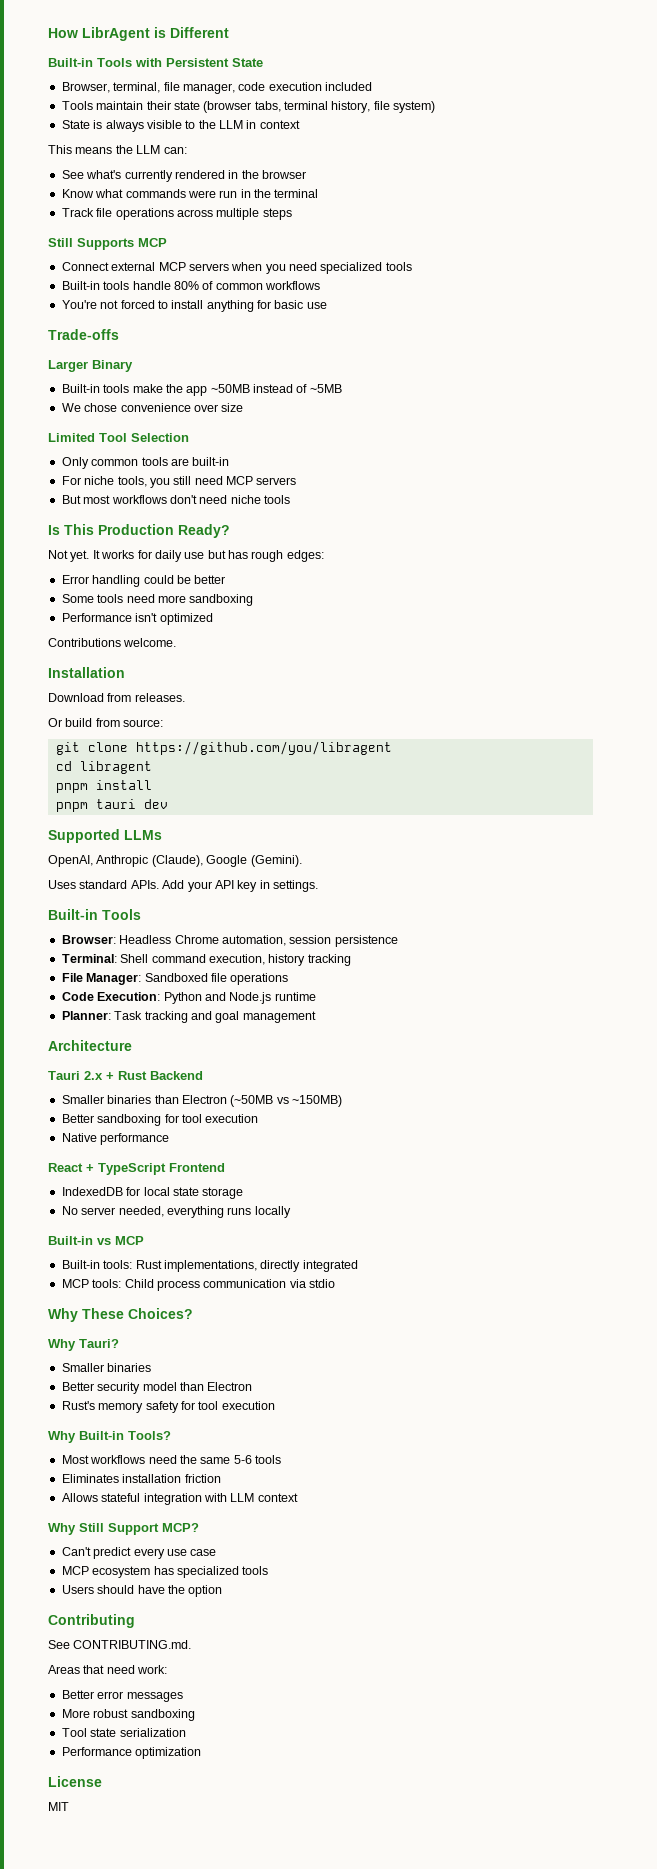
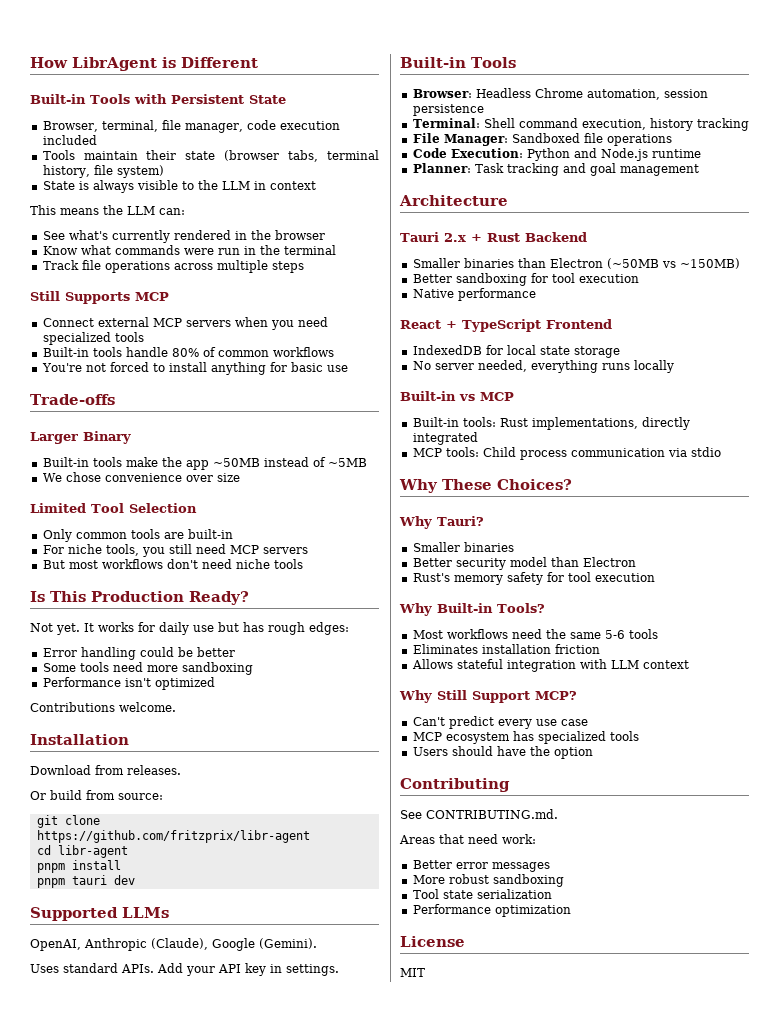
- git clone https://github.com/you/libragent
+ git clone https://github.com/fritzprix/libr-agent
- cd libragent
+ cd libr-agent

